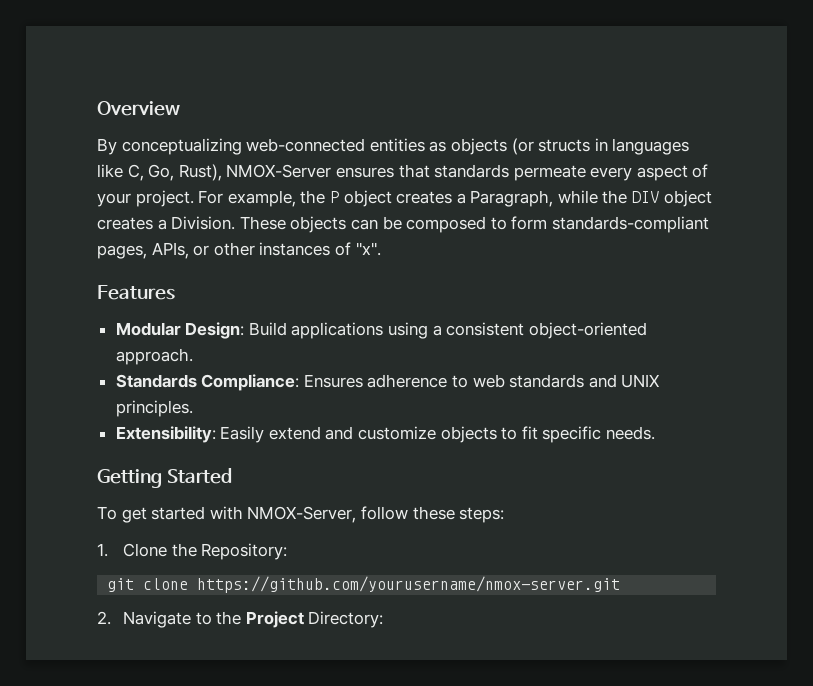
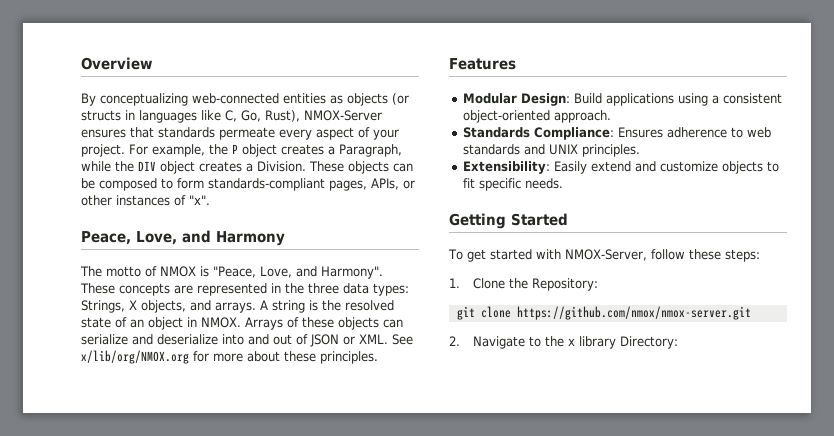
+ Peace, Love, and Harmony
+ The motto of NMOX is "Peace, Love, and Harmony". These concepts are represented in the three data types: Strings, X objects, and arrays. A string is the resolved state of an object in NMOX. Arrays of these objects can serialize and deserialize into and out of JSON or XML. See x/lib/org/NMOX.org for more about these principles.
- git clone https://github.com/yourusername/nmox-server.git
+ git clone https://github.com/nmox/nmox-server.git
- 2. Navigate to the Project Directory:
+ 2. Navigate to the x library Directory:

